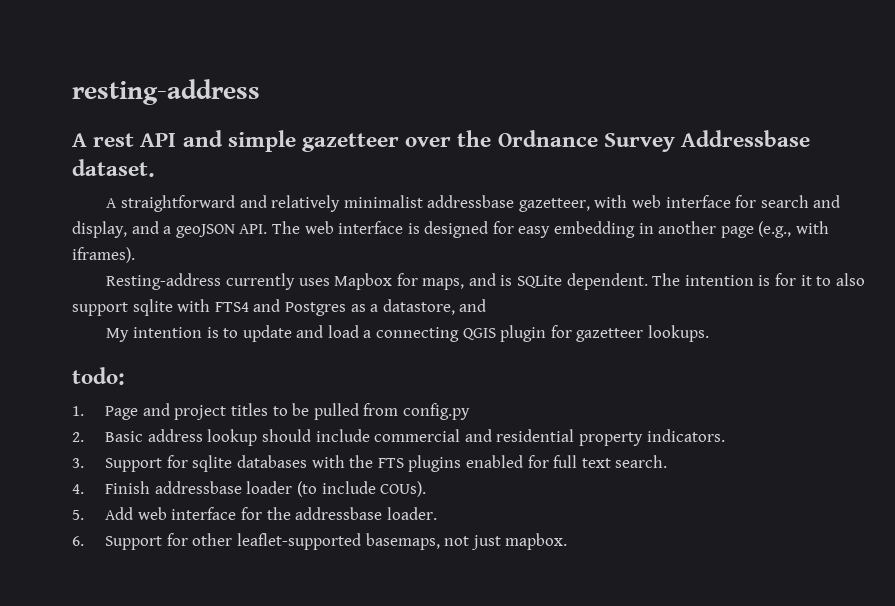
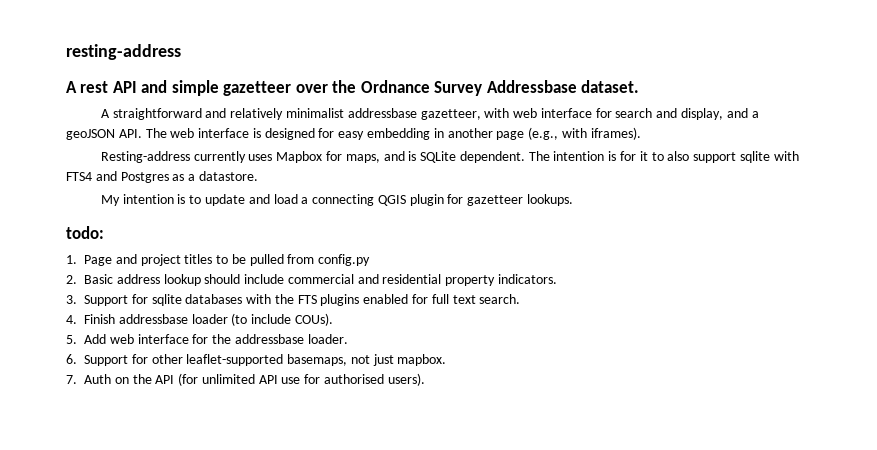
- The intention is for it to also support sqlite with FTS4 and Postgres as a datastore, and
+ The intention is for it to also support sqlite with FTS4 and Postgres as a datastore.
+ 7. Auth on the API (for unlimited API use for authorised users).

